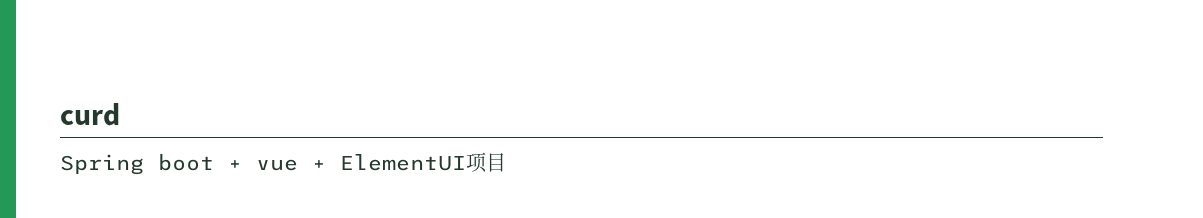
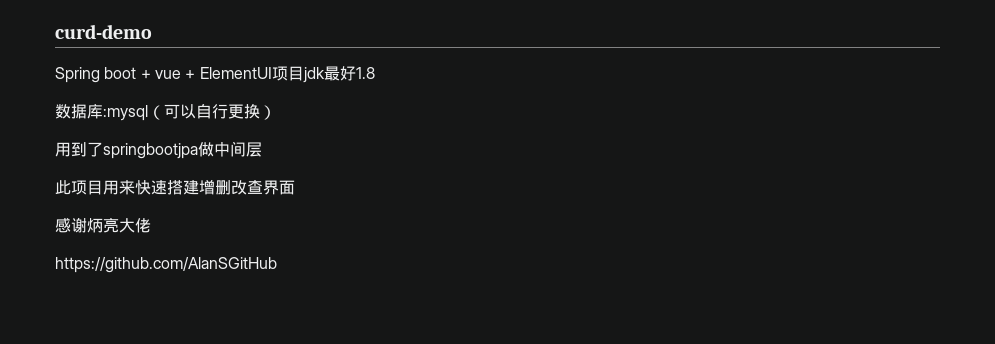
- curd
+ curd-demo
- Spring boot + vue + ElementUI项目
+ Spring boot + vue + ElementUI项目jdk最好1.8
+ 数据库:mysql（可以自行更换）
+ 用到了springbootjpa做中间层
+ 此项目用来快速搭建增删改查界面
+ 感谢炳亮大佬
+ https://github.com/AlanSGitHub

